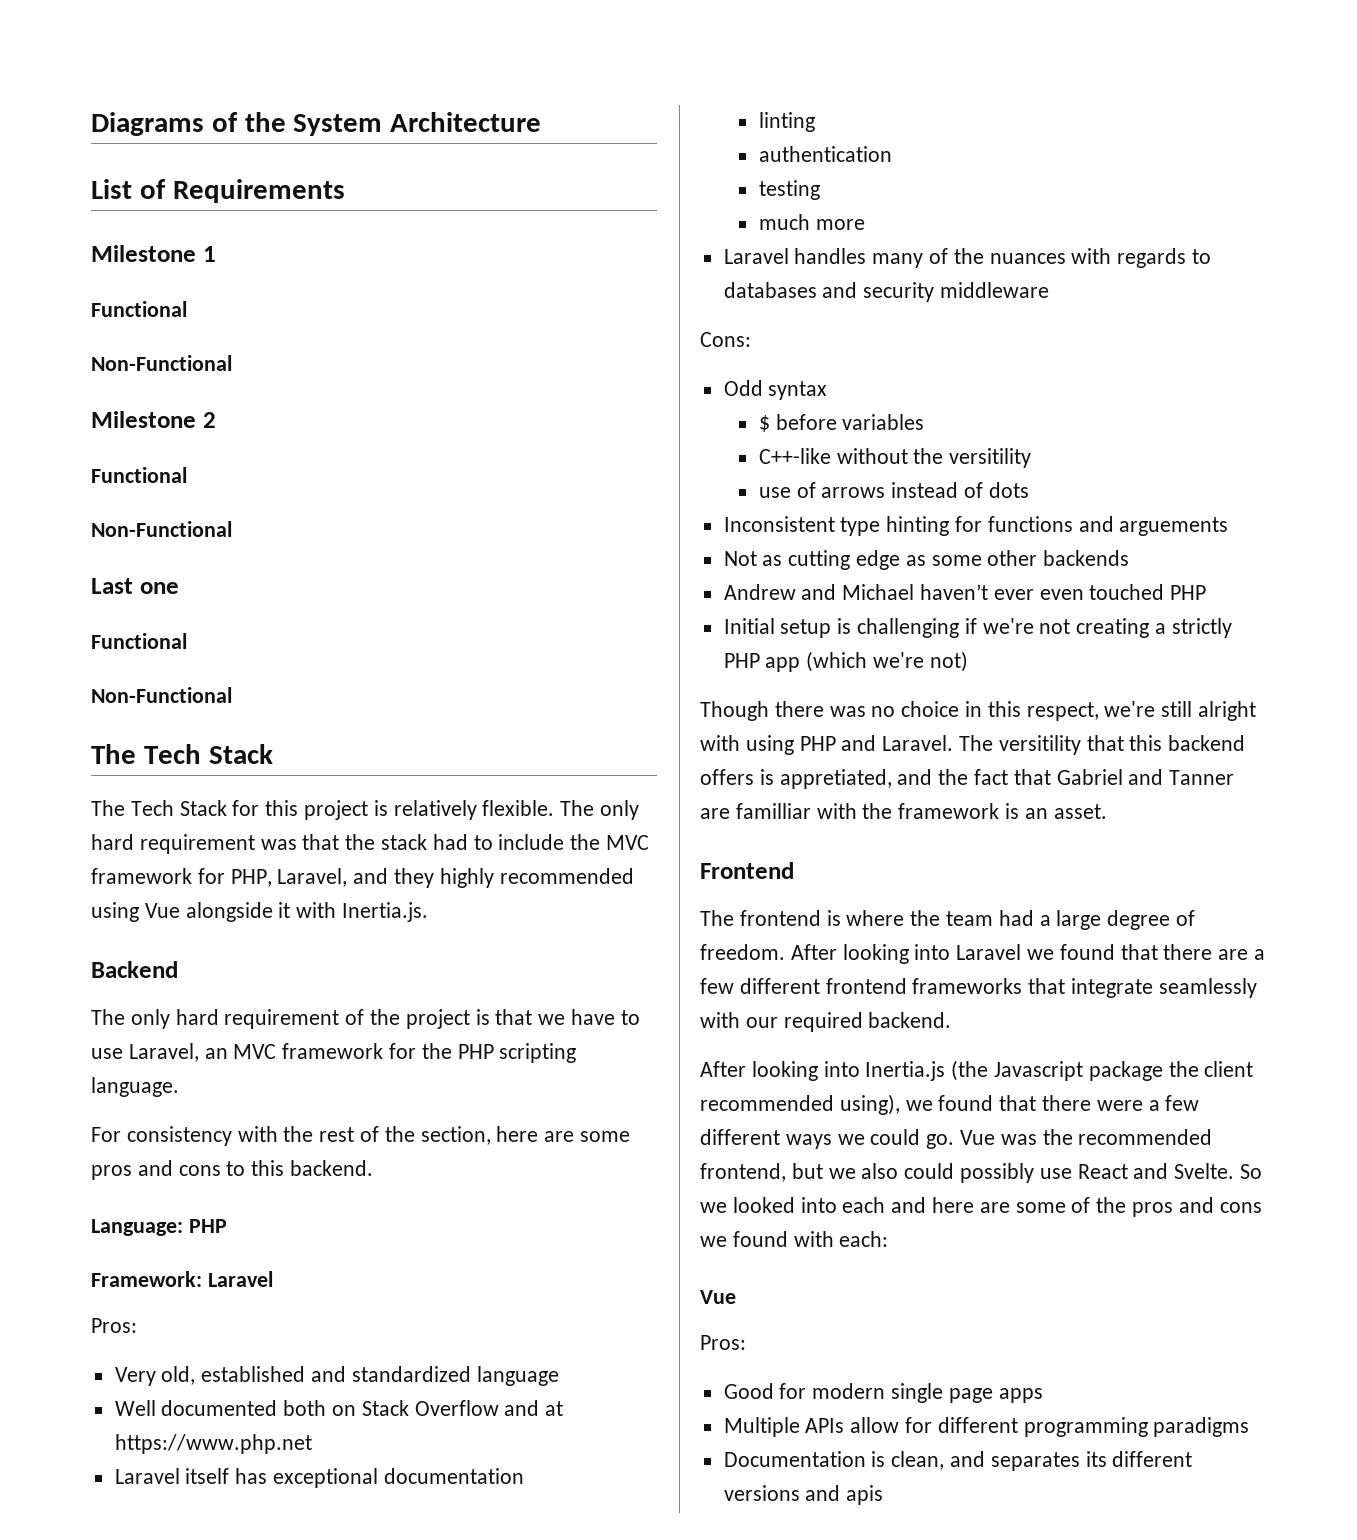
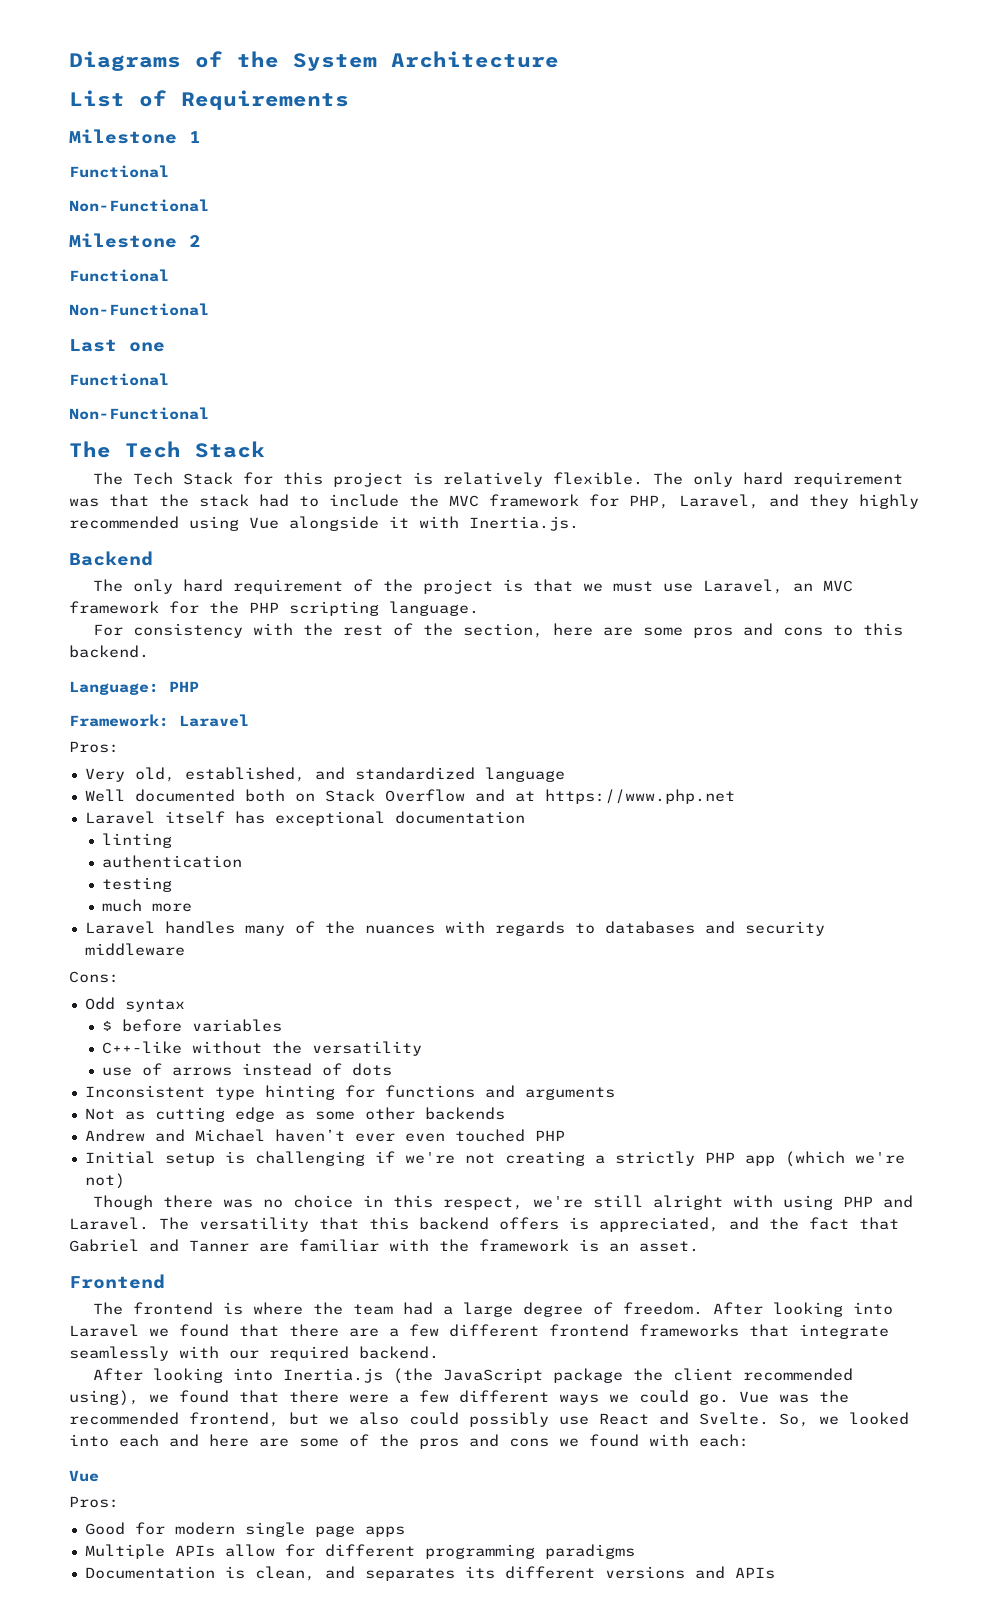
- The only hard requirement of the project is that we have to use Laravel, an MVC framework for the PHP scripting language.
+ The only hard requirement of the project is that we must use Laravel, an MVC framework for the PHP scripting language.
- Very old, established and standardized language
+ Very old, established, and standardized language
- C++-like without the versitility
+ C++-like without the versatility
- Inconsistent type hinting for functions and arguements
+ Inconsistent type hinting for functions and arguments
- The versitility that this backend offers is appretiated, and the fact that Gabriel and Tanner are familliar with the framework is an asset.
+ The versatility that this backend offers is appreciated, and the fact that Gabriel and Tanner are familiar with the framework is an asset.
- After looking into Inertia.js (the Javascript package the client recommended using), we found that there were a few different ways we could go.
+ After looking into Inertia.js (the JavaScript package the client recommended using), we found that there were a few different ways we could go.
- So we looked into each and here are some of the pros and cons we found with each:
+ So, we looked into each and here are some of the pros and cons we found with each:
- Documentation is clean, and separates its different versions and apis
+ Documentation is clean, and separates its different versions and APIs

